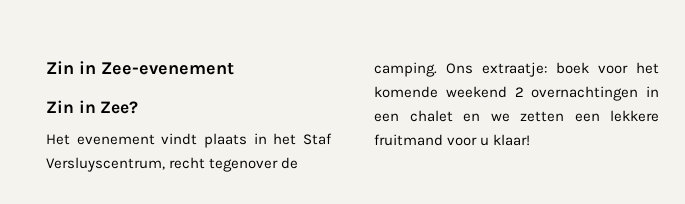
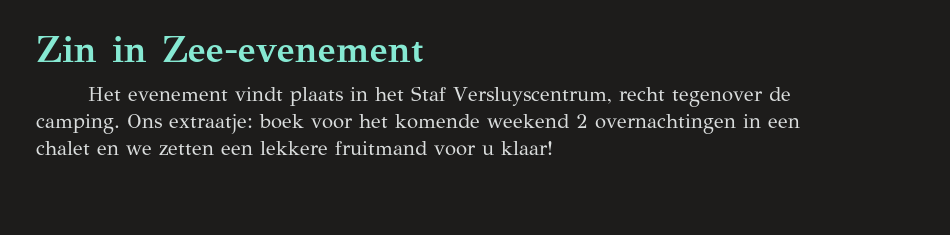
- Zin in Zee?

